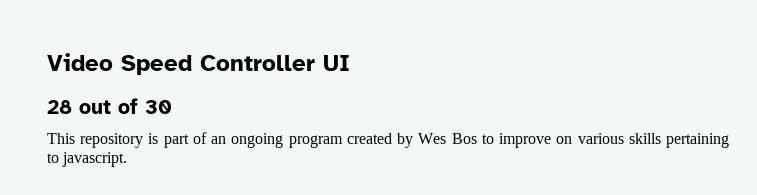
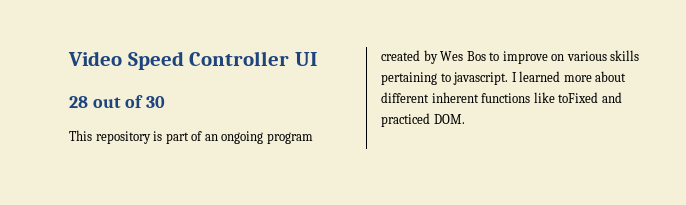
+ I learned more about different inherent functions like toFixed and practiced DOM.

